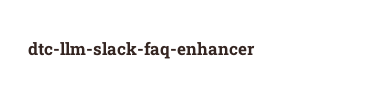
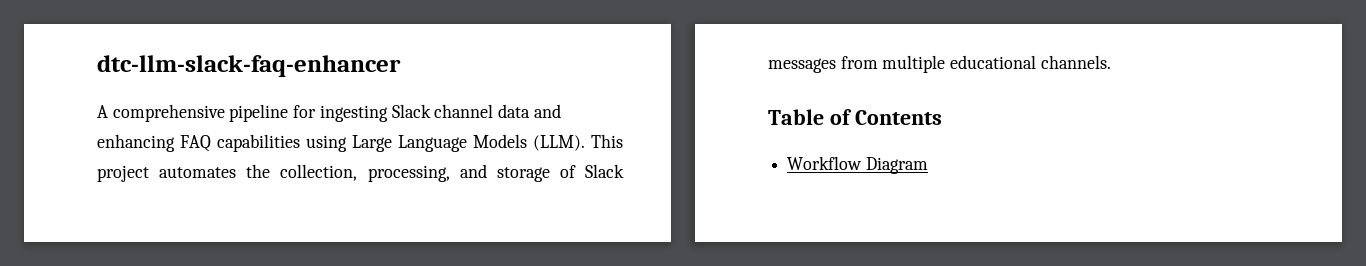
+ A comprehensive pipeline for ingesting Slack channel data and enhancing FAQ capabilities using Large Language Models (LLM). This project automates the collection, processing, and storage of Slack messages from multiple educational channels.
+ Table of Contents
+ Workflow Diagram

